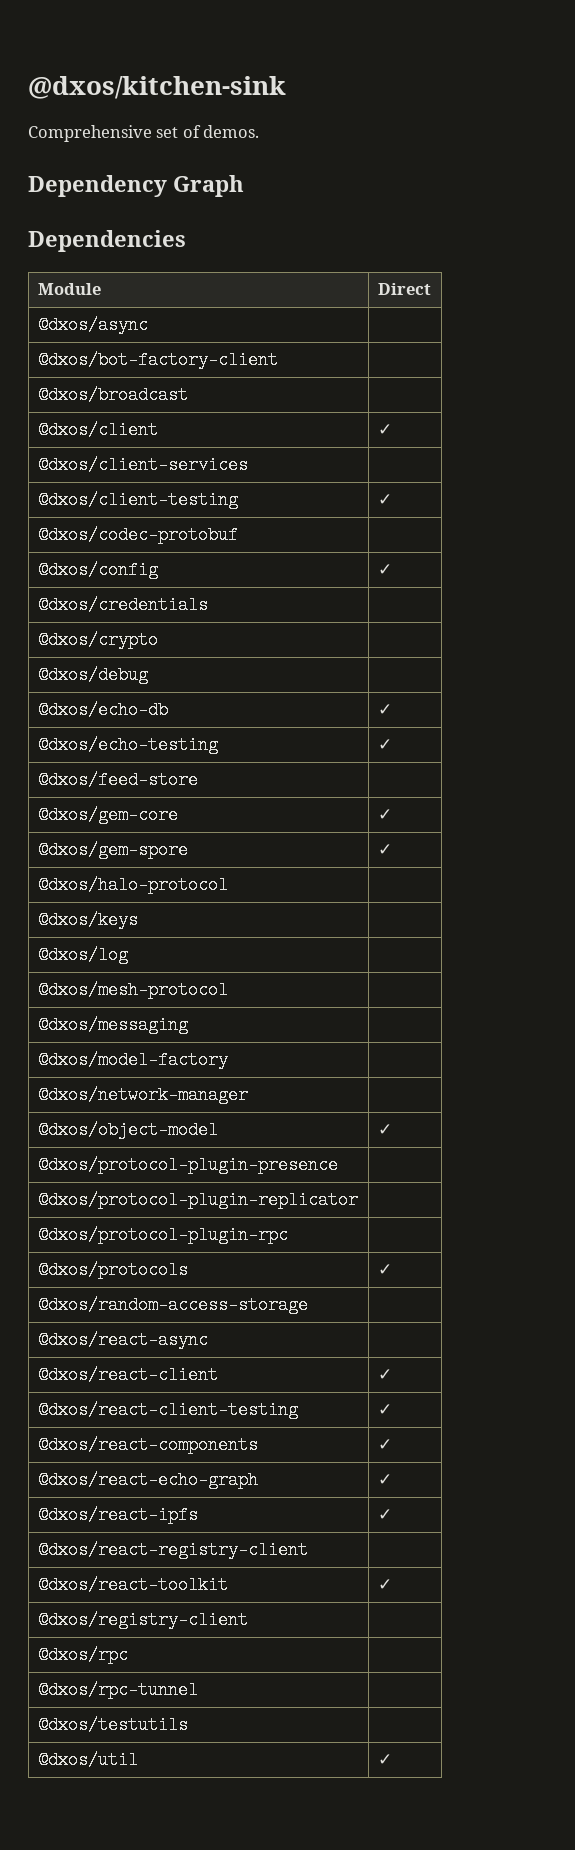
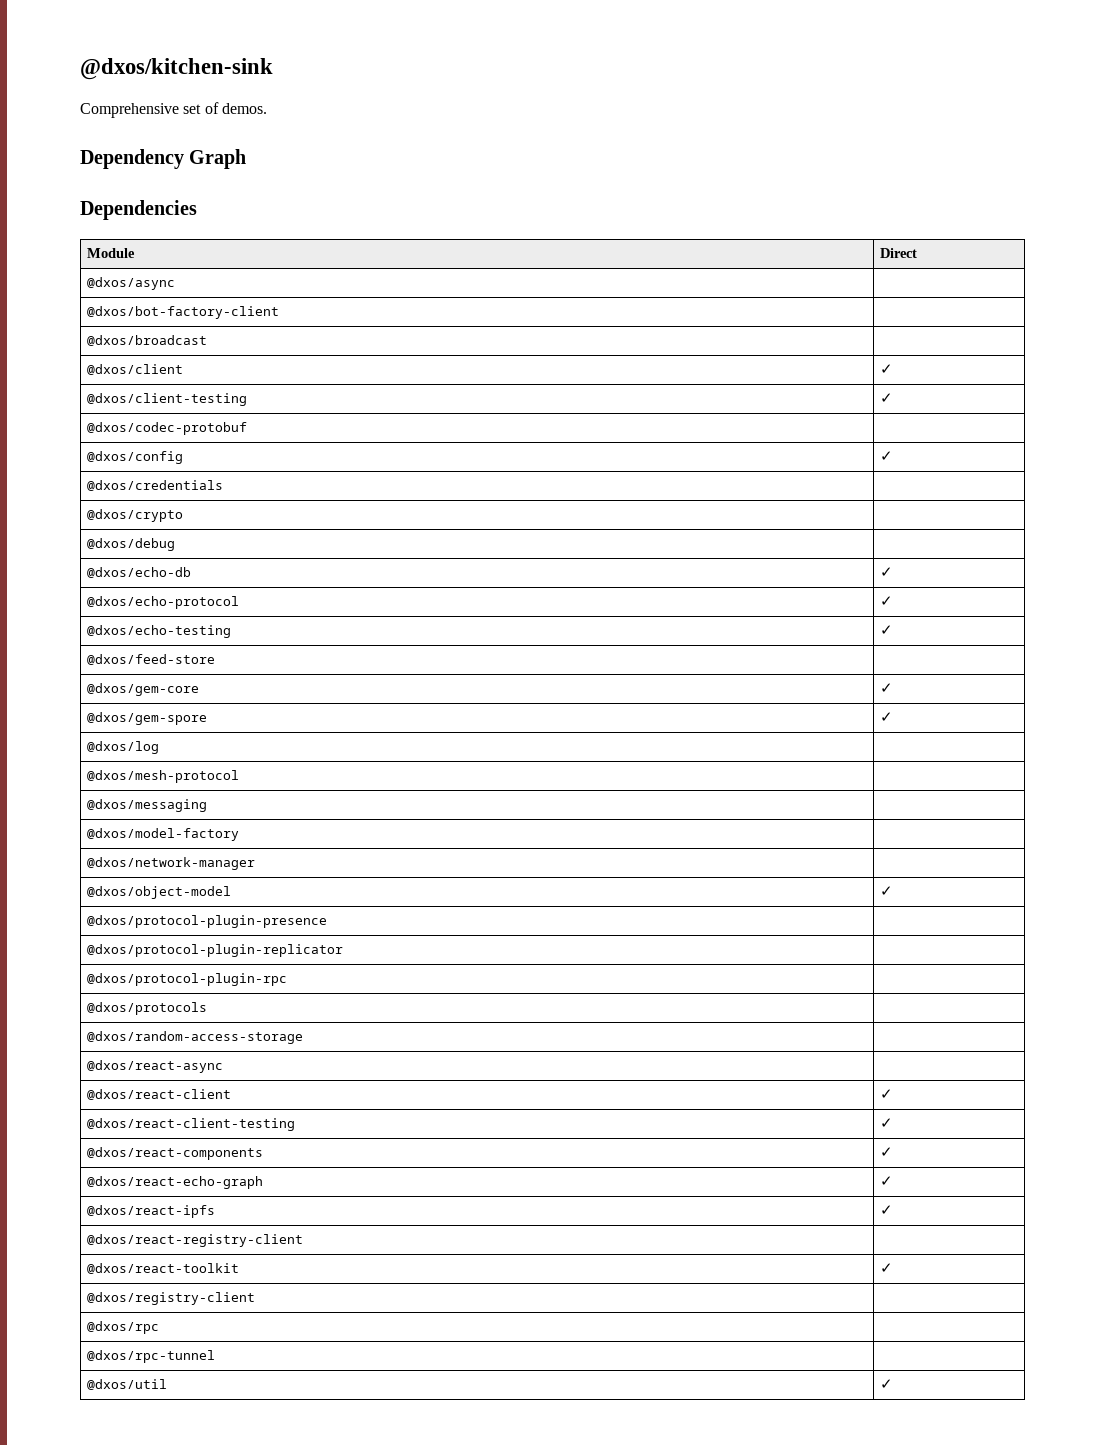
- @dxos/client-services |
+ @dxos/echo-protocol | ✓
- @dxos/halo-protocol |
- @dxos/keys |
- @dxos/protocols | ✓
+ @dxos/protocols |
- @dxos/testutils |

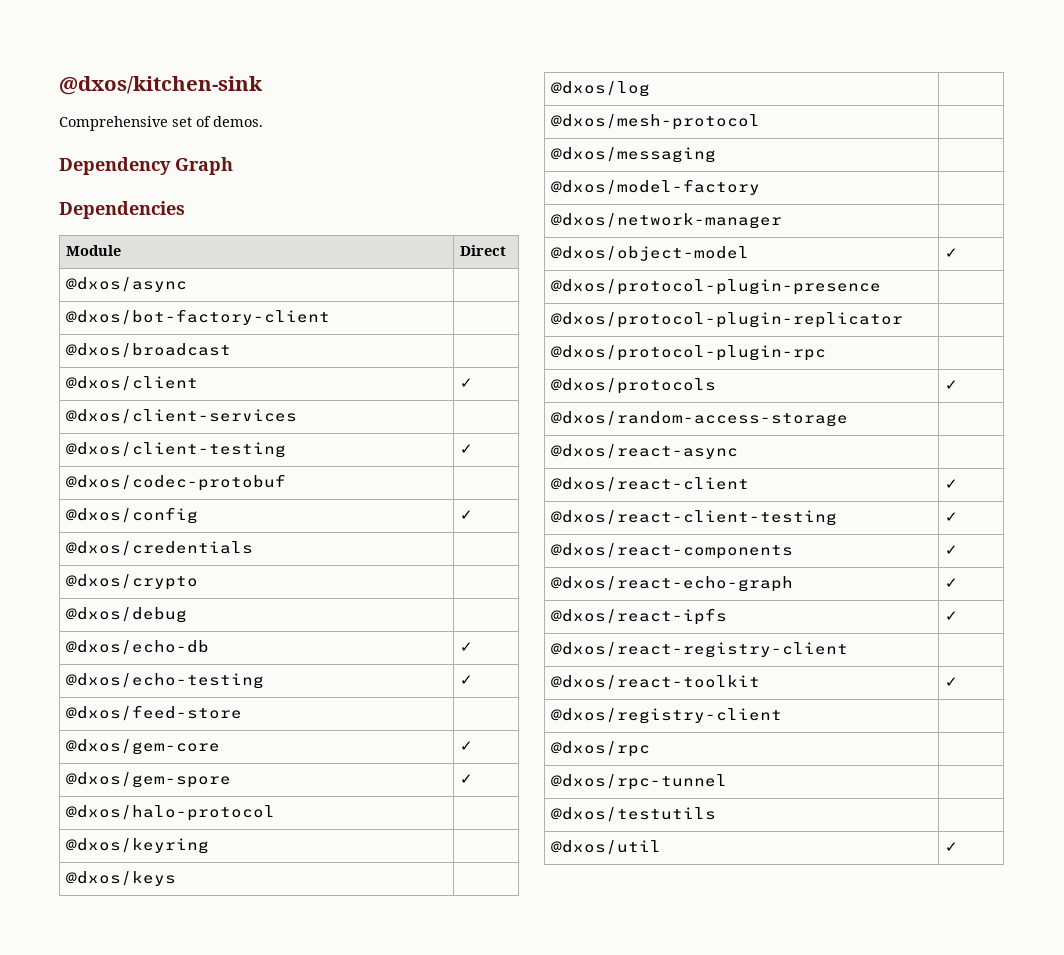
+ @dxos/client-services |
- @dxos/echo-protocol | ✓
+ @dxos/halo-protocol |
+ @dxos/keyring |
+ @dxos/keys |
- @dxos/protocols |
+ @dxos/protocols | ✓
+ @dxos/testutils |

